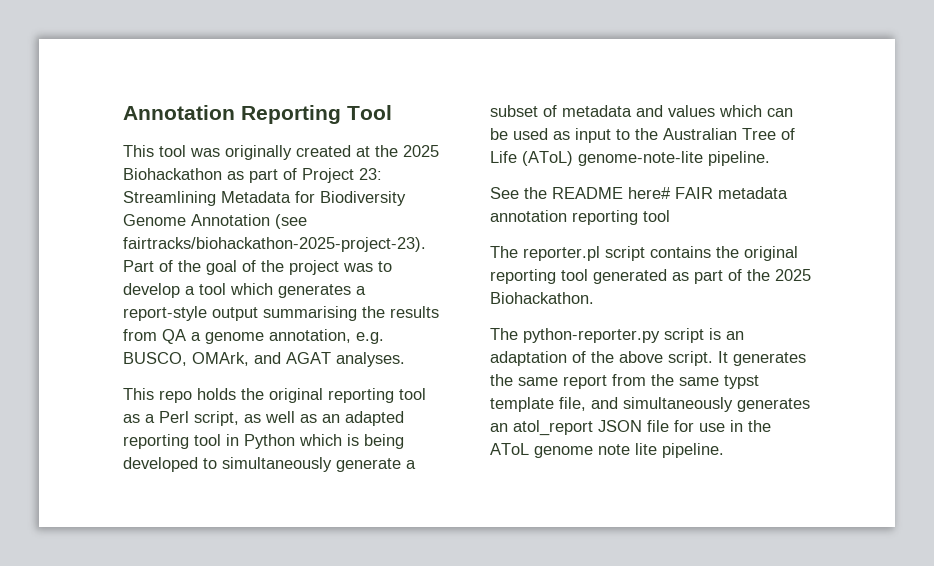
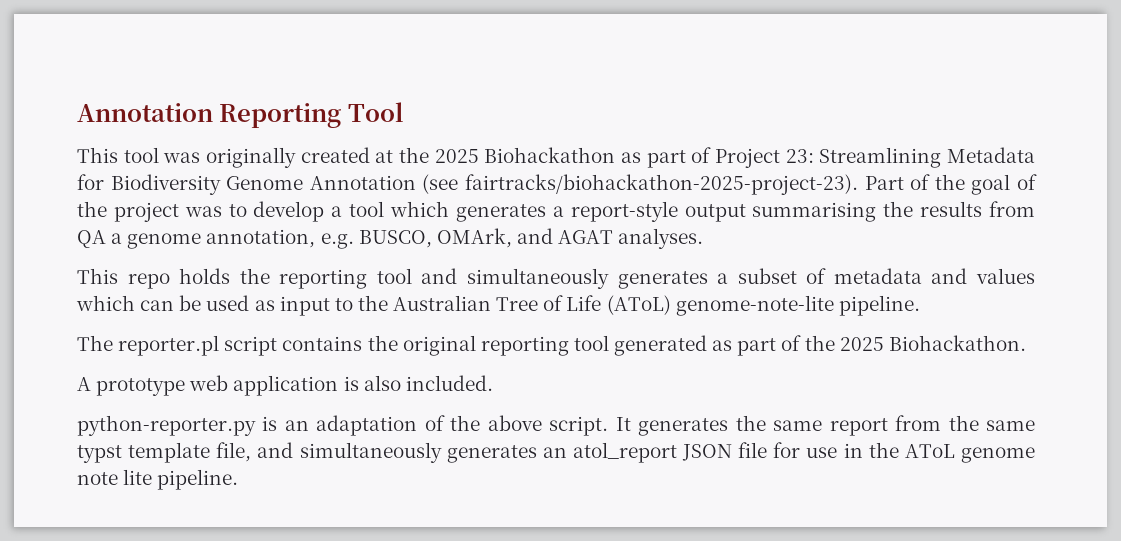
- This repo holds the original reporting tool as a Perl script, as well as an adapted reporting tool in Python which is being developed to simultaneously generate a subset of metadata and values which can be used as input to the Australian Tree of Life (AToL) genome-note-lite pipeline.
+ This repo holds the reporting tool and simultaneously generates a subset of metadata and values which can be used as input to the Australian Tree of Life (AToL) genome-note-lite pipeline.
- See the README here# FAIR metadata annotation reporting tool
- The python-reporter.py script is an adaptation of the above script.
+ A prototype web application is also included.
+ python-reporter.py is an adaptation of the above script.

